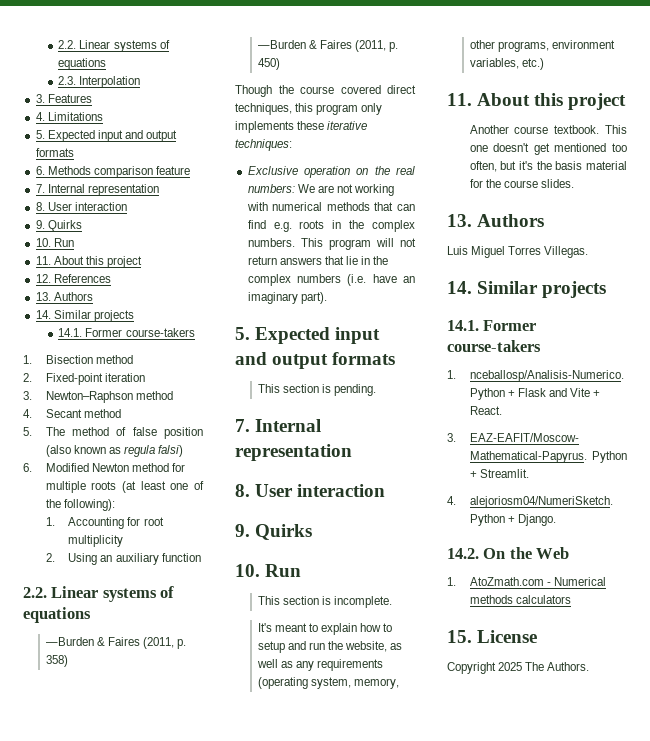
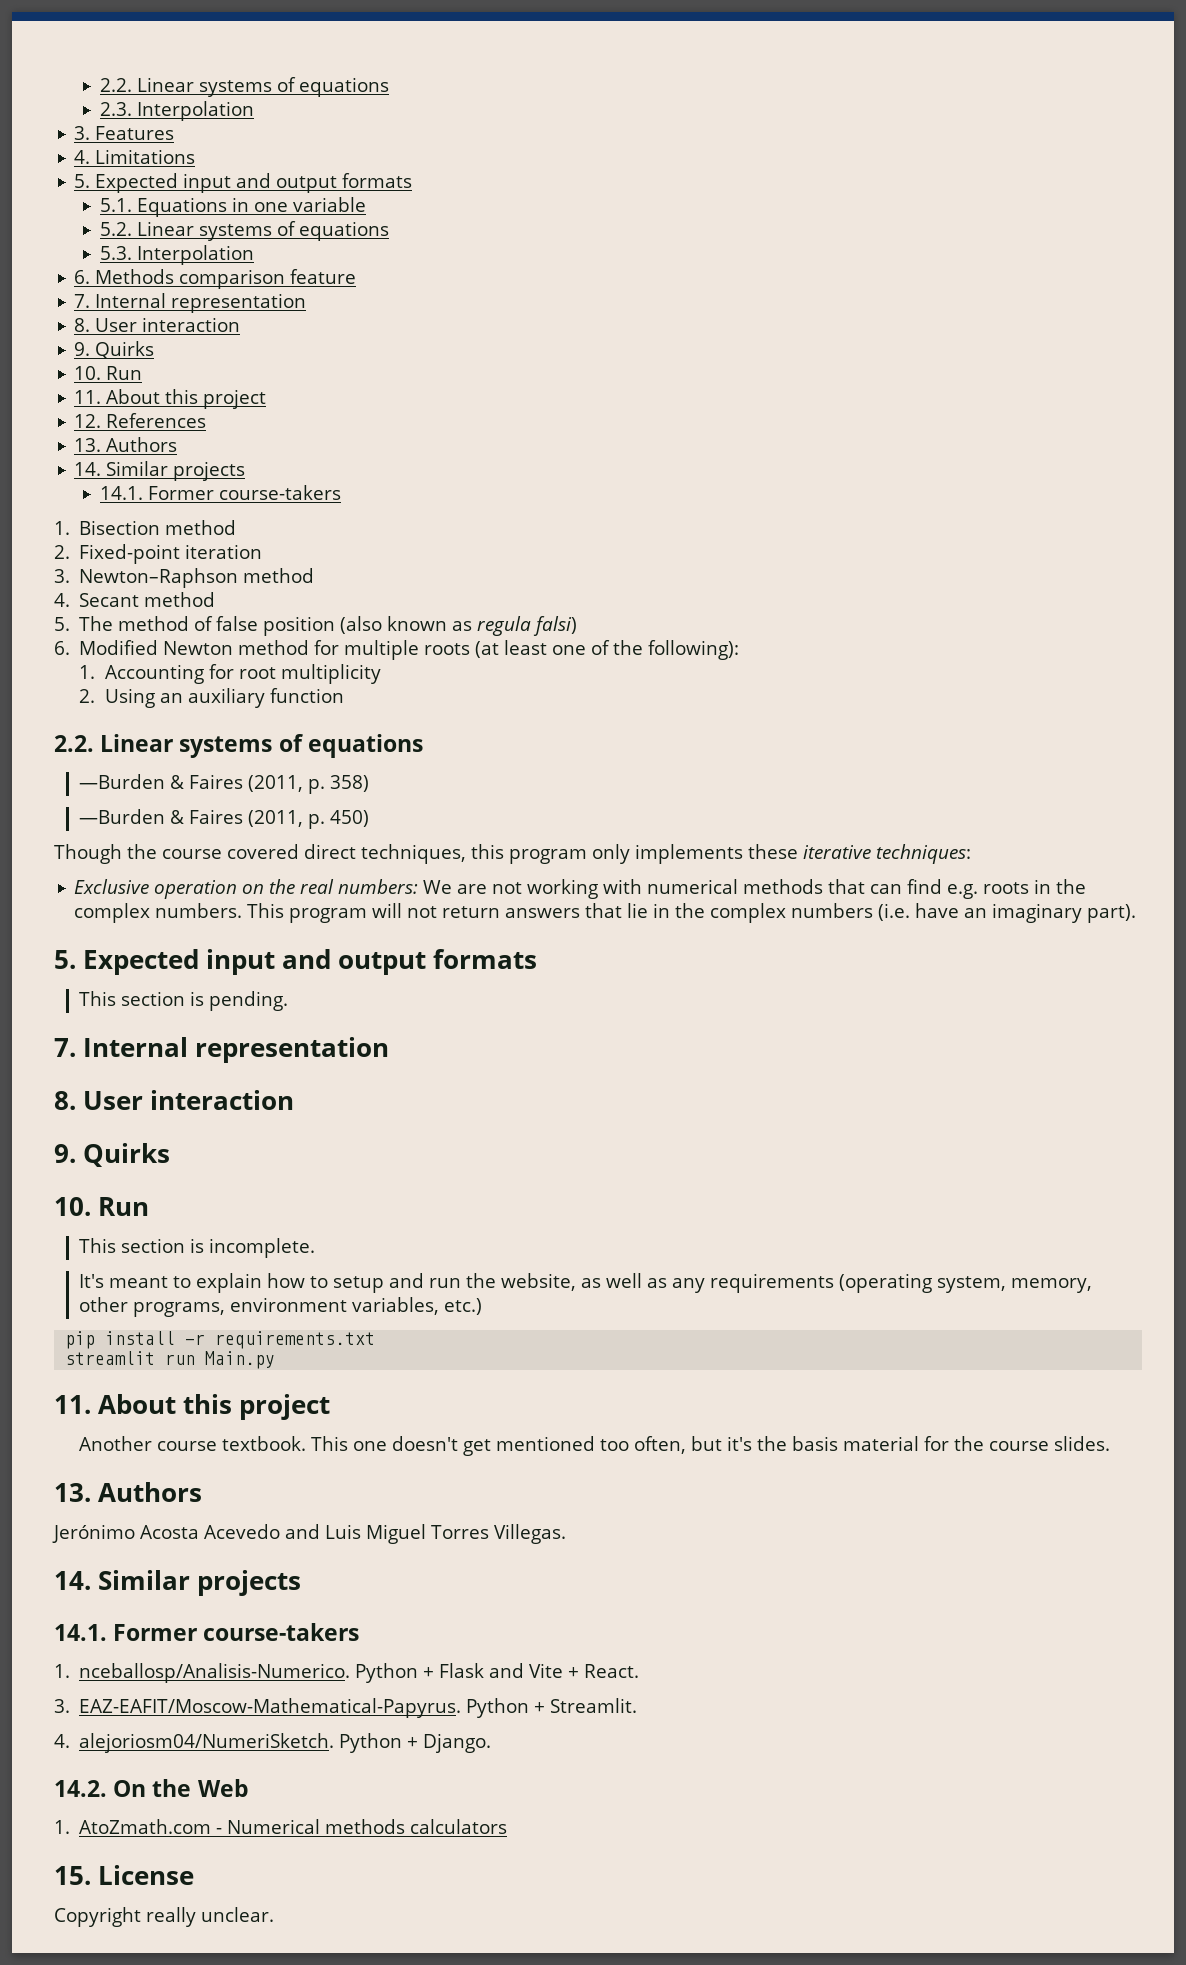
+ 5.1. Equations in one variable
+ 5.2. Linear systems of equations
+ 5.3. Interpolation
+ pip install -r requirements.txt
+ streamlit run Main.py
- Luis Miguel Torres Villegas.
+ Jerónimo Acosta Acevedo and Luis Miguel Torres Villegas.
- Copyright 2025 The Authors.
+ Copyright really unclear.

